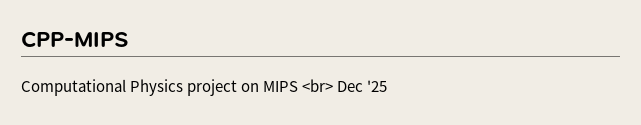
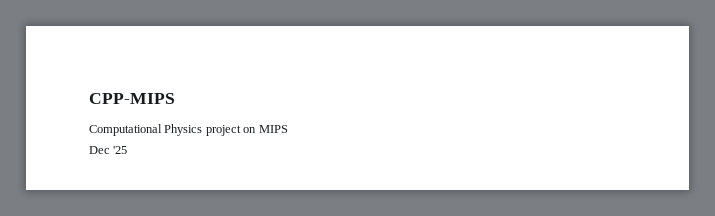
- Computational Physics project on MIPS <br> Dec '25
+ Computational Physics project on MIPS
+ Dec '25

